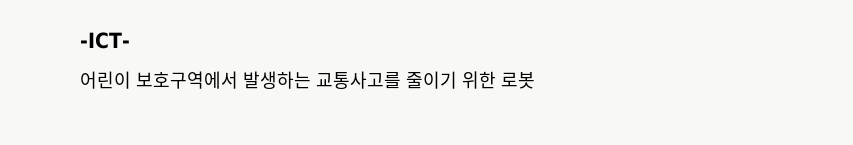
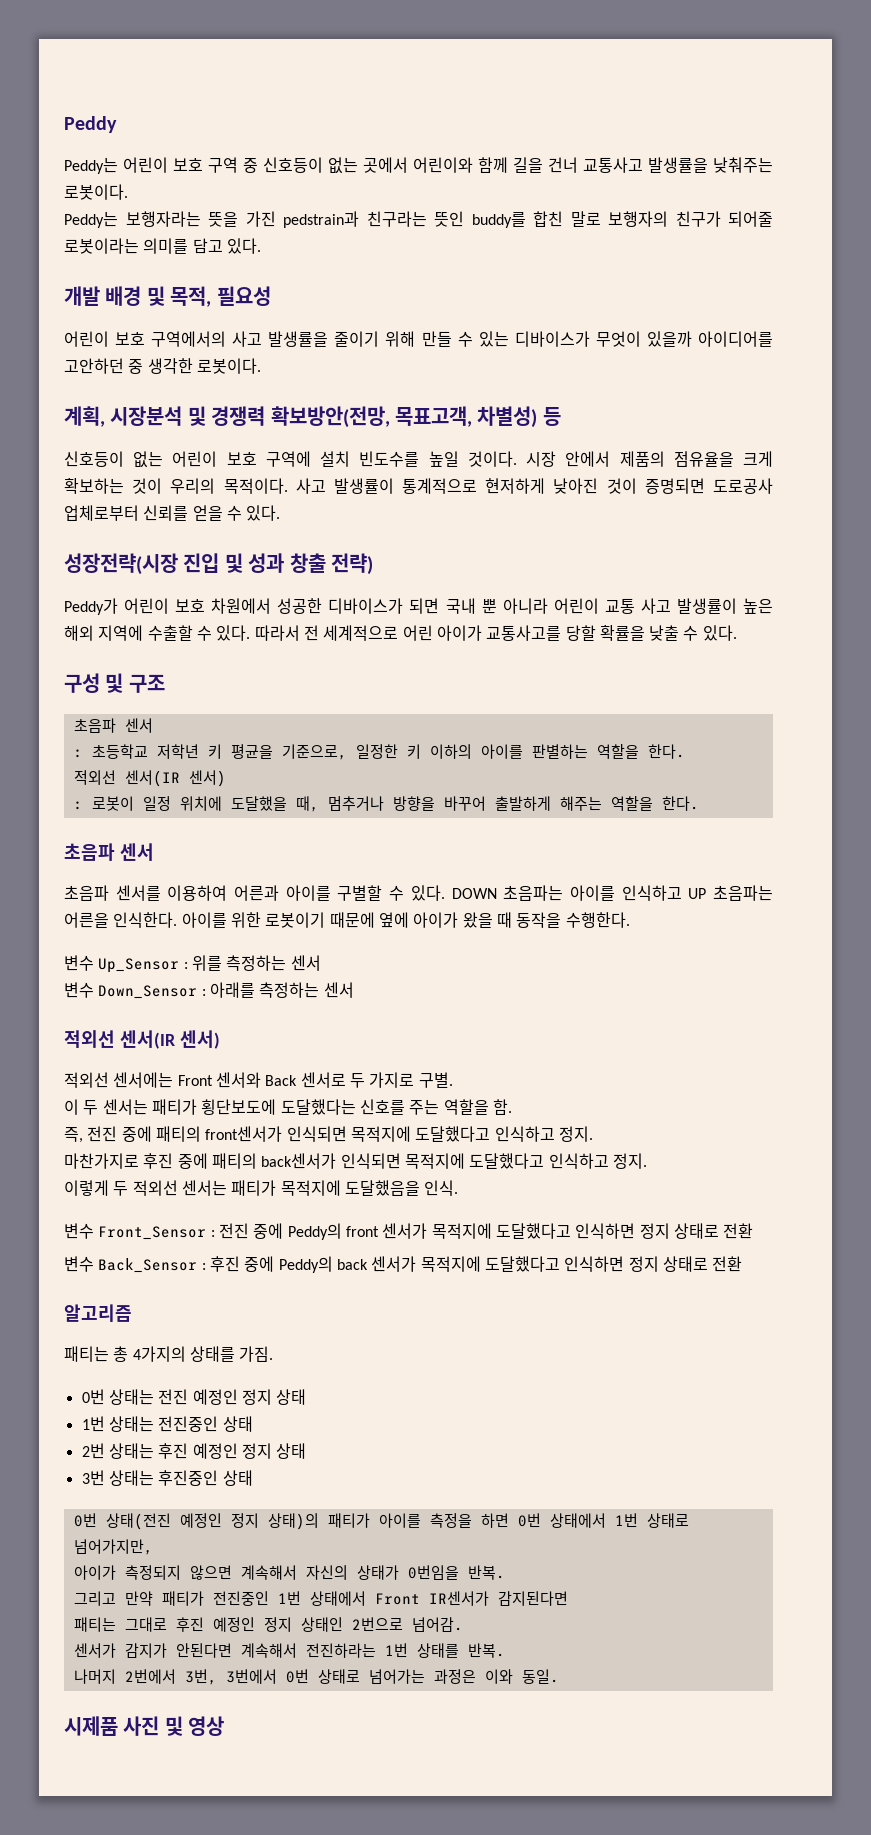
- -ICT-
- 어린이 보호구역에서 발생하는 교통사고를 줄이기 위한 로봇
+ Peddy
+ Peddy는 어린이 보호 구역 중 신호등이 없는 곳에서 어린이와 함께 길을 건너 교통사고 발생률을 낮춰주는 로봇이다.
+ Peddy는 보행자라는 뜻을 가진 pedstrain과 친구라는 뜻인 buddy를 합친 말로 보행자의 친구가 되어줄 로봇이라는 의미를 담고 있다.
+ 개발 배경 및 목적, 필요성
+ 어린이 보호 구역에서의 사고 발생률을 줄이기 위해 만들 수 있는 디바이스가 무엇이 있을까 아이디어를 고안하던 중 생각한 로봇이다.
+ 계획, 시장분석 및 경쟁력 확보방안(전망, 목표고객, 차별성) 등
+ 신호등이 없는 어린이 보호 구역에 설치 빈도수를 높일 것이다. 시장 안에서 제품의 점유율을 크게 확보하는 것이 우리의 목적이다. 사고 발생률이 통계적으로 현저하게 낮아진 것이 증명되면 도로공사 업체로부터 신뢰를 얻을 수 있다.
+ 성장전략(시장 진입 및 성과 창출 전략)
+ Peddy가 어린이 보호 차원에서 성공한 디바이스가 되면 국내 뿐 아니라 어린이 교통 사고 발생률이 높은 해외 지역에 수출할 수 있다. 따라서 전 세계적으로 어린 아이가 교통사고를 당할 확률을 낮출 수 있다.
+ 구성 및 구조
+ 초음파 센서
+ : 초등학교 저학년 키 평균을 기준으로, 일정한 키 이하의 아이를 판별하는 역할을 한다.
+ 적외선 센서(IR 센서)
+ : 로봇이 일정 위치에 도달했을 때, 멈추거나 방향을 바꾸어 출발하게 해주는 역할을 한다.
+ 초음파 센서
+ 초음파 센서를 이용하여 어른과 아이를 구별할 수 있다. DOWN 초음파는 아이를 인식하고 UP 초음파는 어른을 인식한다. 아이를 위한 로봇이기 때문에 옆에 아이가 왔을 때 동작을 수행한다.
+ 변수 Up_Sensor : 위를 측정하는 센서
+ 변수 Down_Sensor : 아래를 측정하는 센서
+ 적외선 센서(IR 센서)
+ 적외선 센서에는 Front 센서와 Back 센서로 두 가지로 구별.
+ 이 두 센서는 패티가 횡단보도에 도달했다는 신호를 주는 역할을 함.
+ 즉, 전진 중에 패티의 front센서가 인식되면 목적지에 도달했다고 인식하고 정지.
+ 마찬가지로 후진 중에 패티의 back센서가 인식되면 목적지에 도달했다고 인식하고 정지.
+ 이렇게 두 적외선 센서는 패티가 목적지에 도달했음을 인식.
+ 변수 Front_Sensor : 전진 중에 Peddy의 front 센서가 목적지에 도달했다고 인식하면 정지 상태로 전환
+ 변수 Back_Sensor : 후진 중에 Peddy의 back 센서가 목적지에 도달했다고 인식하면 정지 상태로 전환
+ 알고리즘
+ 패티는 총 4가지의 상태를 가짐.
+ 0번 상태는 전진 예정인 정지 상태
+ 1번 상태는 전진중인 상태
+ 2번 상태는 후진 예정인 정지 상태
+ 3번 상태는 후진중인 상태
+ 0번 상태(전진 예정인 정지 상태)의 패티가 아이를 측정을 하면 0번 상태에서 1번 상태로 넘어가지만,
+ 아이가 측정되지 않으면 계속해서 자신의 상태가 0번임을 반복.
+ 그리고 만약 패티가 전진중인 1번 상태에서 Front IR센서가 감지된다면
+ 패티는 그대로 후진 예정인 정지 상태인 2번으로 넘어감.
+ 센서가 감지가 안된다면 계속해서 전진하라는 1번 상태를 반복.
+ 나머지 2번에서 3번, 3번에서 0번 상태로 넘어가는 과정은 이와 동일.
+ 시제품 사진 및 영상

